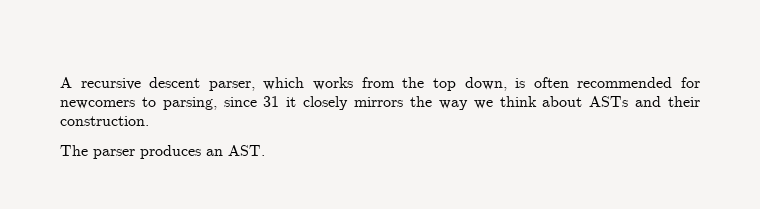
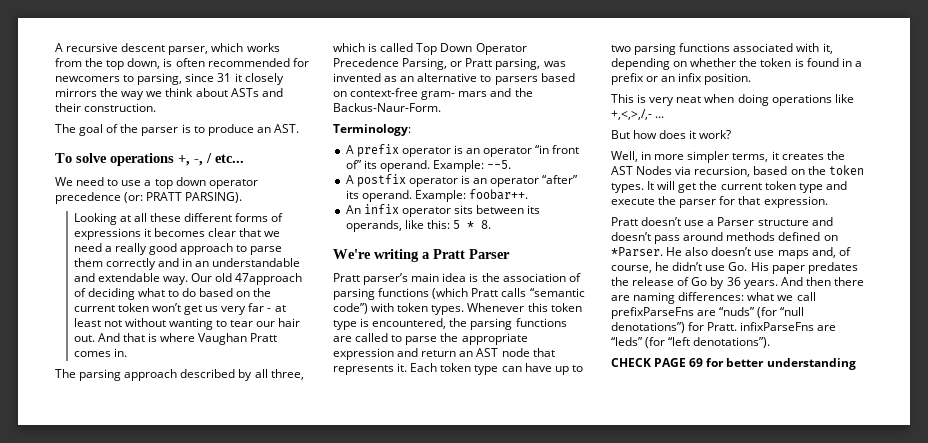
- The parser produces an AST.
+ The goal of the parser is to produce an AST.
+ To solve operations +, -, / etc...
+ We need to use a top down operator precedence (or: PRATT PARSING).
+ Looking at all these different forms of expressions it becomes clear that we need a really good approach to parse them correctly and in an understandable and extendable way. Our old 47approach of deciding what to do based on the current token won’t get us very far - at least not without wanting to tear our hair out. And that is where Vaughan Pratt comes in.
+ The parsing approach described by all three, which is called Top Down Operator Precedence Parsing, or Pratt parsing, was invented as an alternative to parsers based on context-free gram- mars and the Backus-Naur-Form.
+ Terminology:
+ A prefix operator is an operator “in front of” its operand. Example: --5.
+ A postfix operator is an operator “after” its operand. Example: foobar++.
+ An infix operator sits between its operands, like this: 5 * 8.
+ We're writing a Pratt Parser
+ Pratt parser’s main idea is the association of parsing functions (which Pratt calls “semantic code”) with token types. Whenever this token type is encountered, the parsing functions are called to parse the appropriate expression and return an AST node that represents it. Each token type can have up to two parsing functions associated with it, depending on whether the token is found in a prefix or an infix position.
+ This is very neat when doing operations like +,<,>,/,- ...
+ But how does it work?
+ Well, in more simpler terms, it creates the AST Nodes via recursion, based on the token types. It will get the current token type and execute the parser for that expression.
+ Pratt doesn’t use a Parser structure and doesn’t pass around methods defined on *Parser. He also doesn’t use maps and, of course, he didn’t use Go. His paper predates the release of Go by 36 years. And then there are naming differences: what we call prefixParseFns are “nuds” (for “null denotations”) for Pratt. infixParseFns are “leds” (for “left denotations”).
+ CHECK PAGE 69 for better understanding

